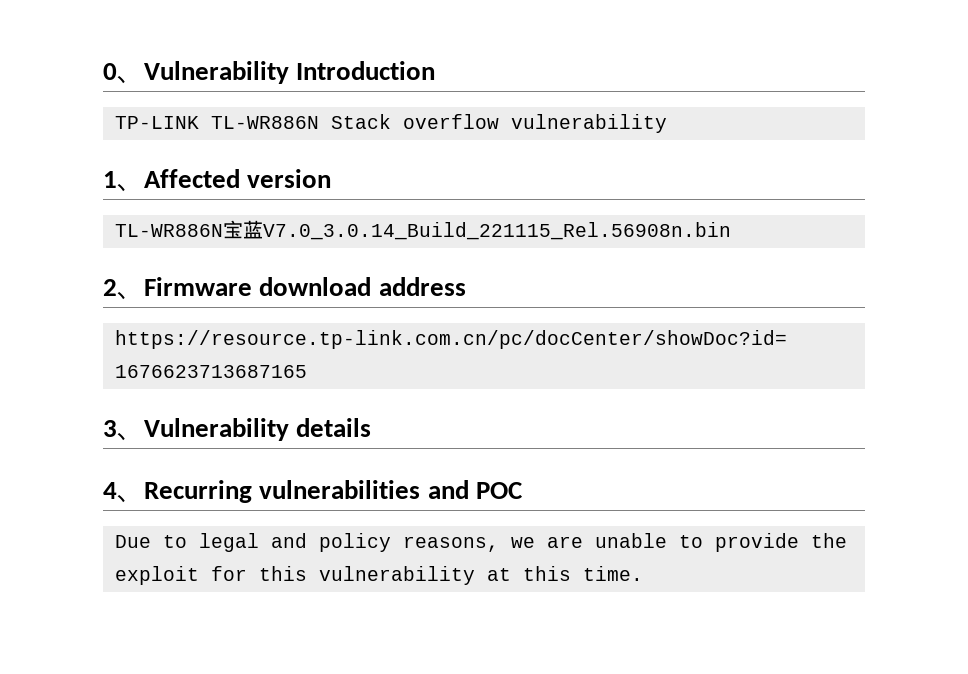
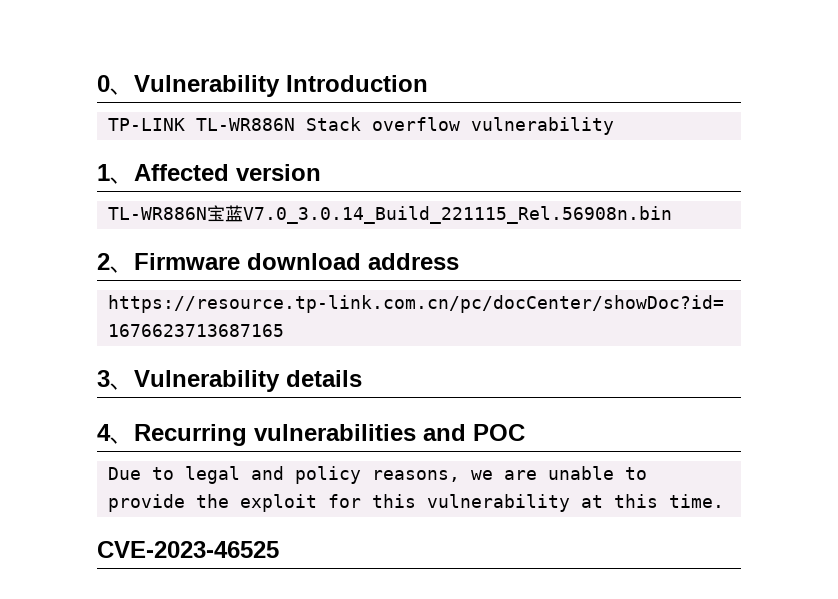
+ CVE-2023-46525

